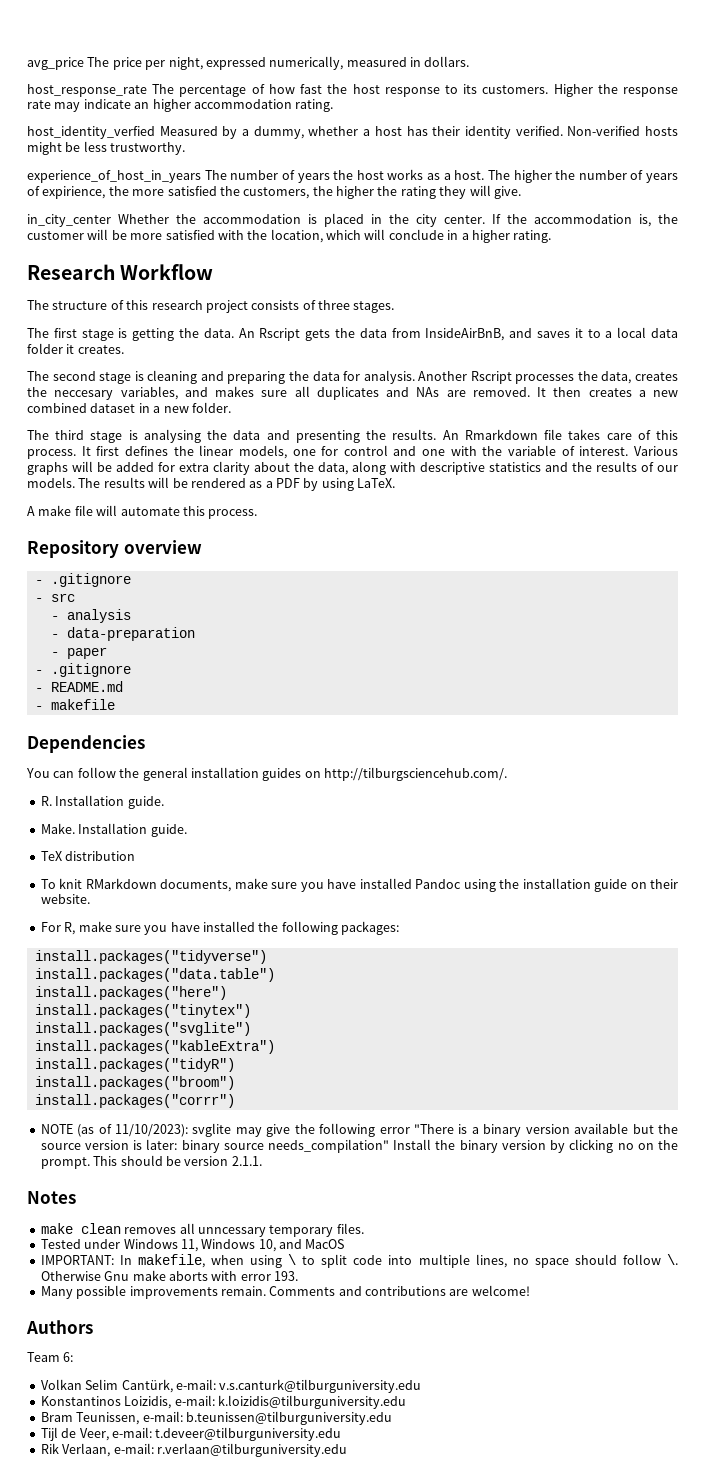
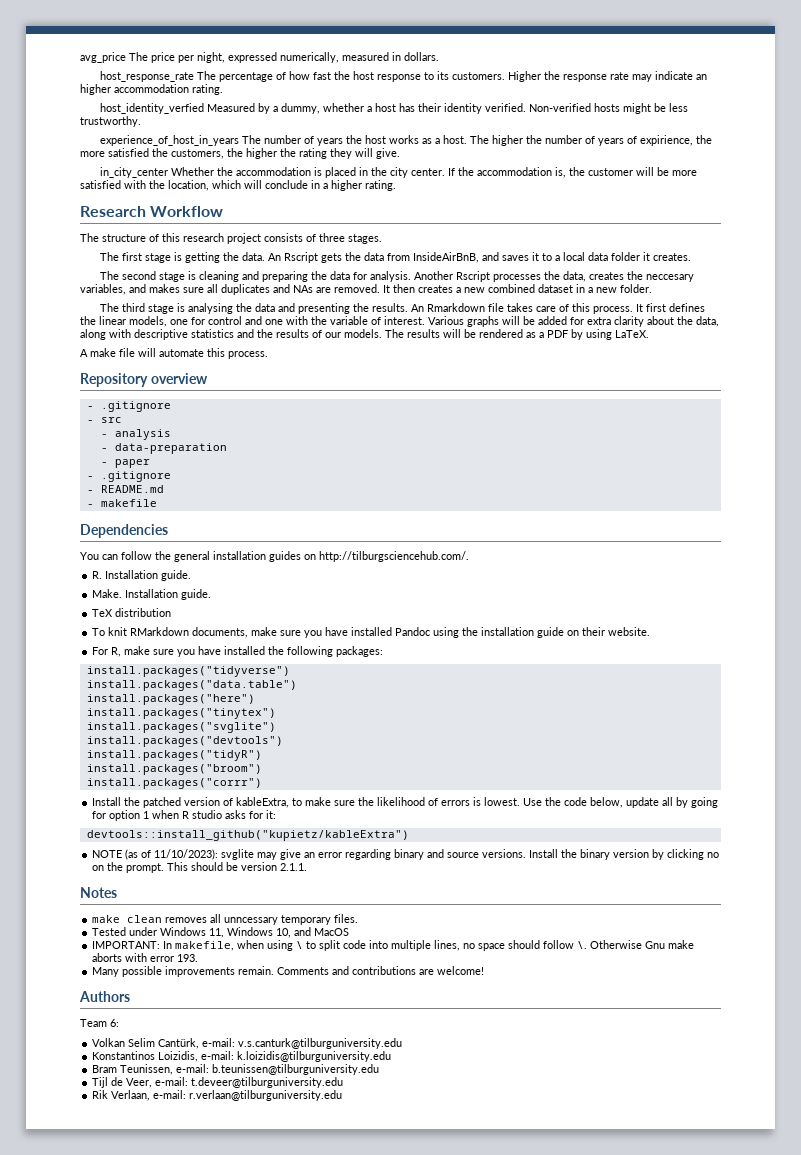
- install.packages("kableExtra")
+ install.packages("devtools")
+ Install the patched version of kableExtra, to make sure the likelihood of errors is lowest. Use the code below, update all by going for option 1 when R studio asks for it:
+ devtools::install_github("kupietz/kableExtra")
- NOTE (as of 11/10/2023): svglite may give the following error "There is a binary version available but the source version is later: binary source needs_compilation" Install the binary version by clicking no on the prompt.
+ NOTE (as of 11/10/2023): svglite may give an error regarding binary and source versions. Install the binary version by clicking no on the prompt.

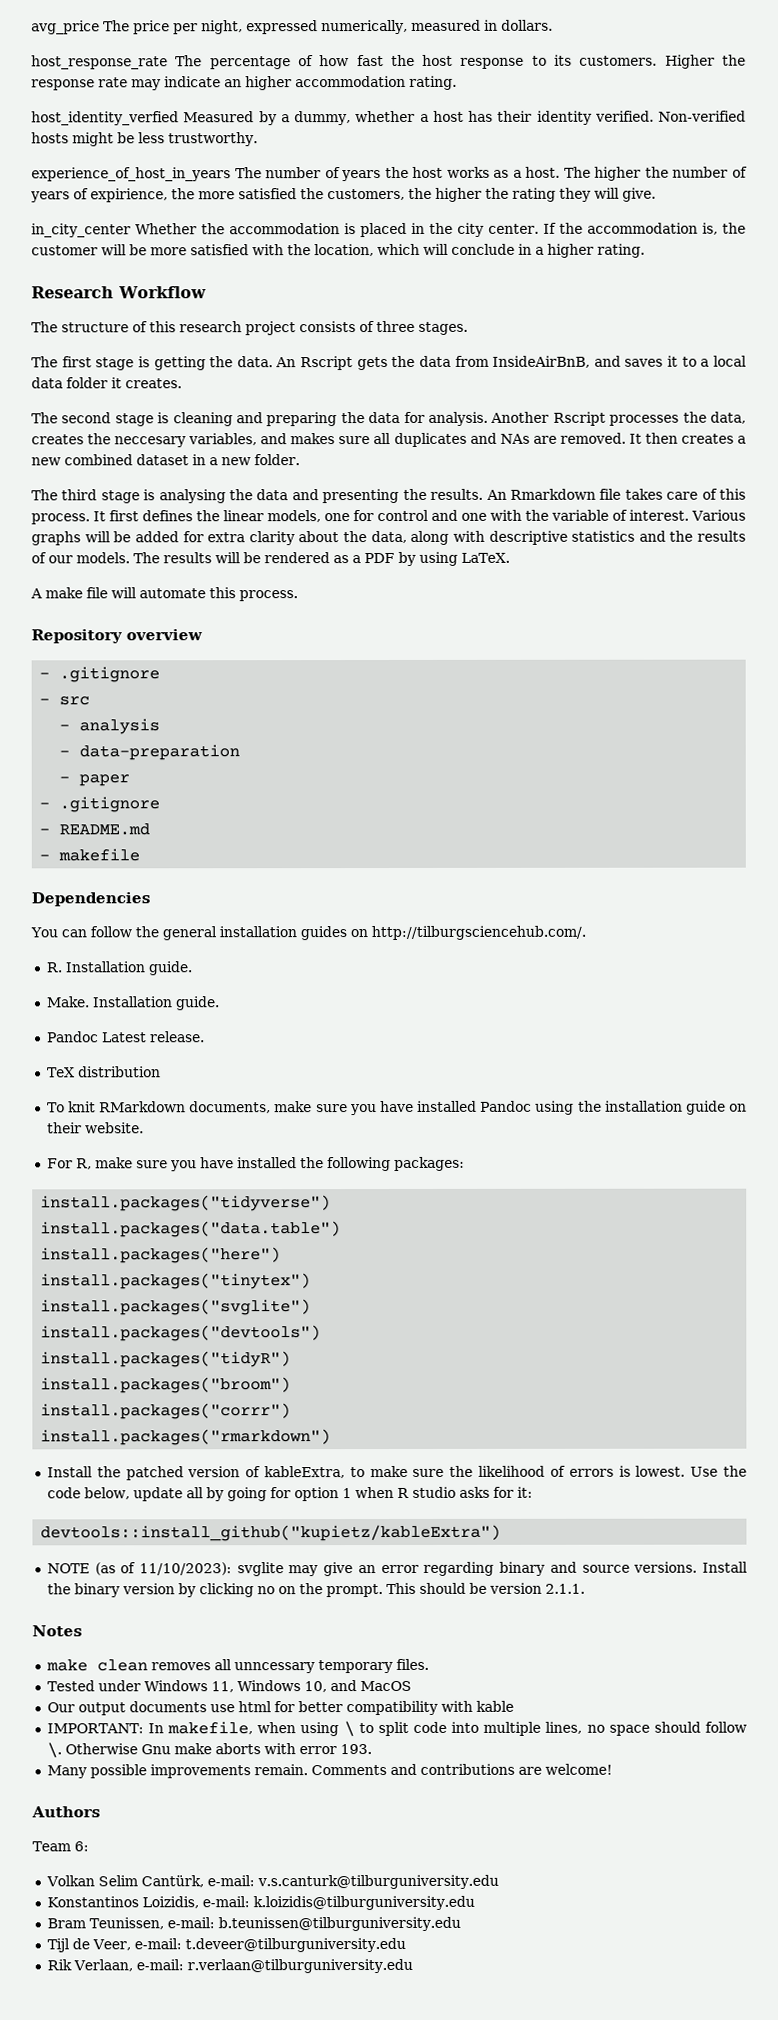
+ Pandoc Latest release.
+ install.packages("rmarkdown")
+ Our output documents use html for better compatibility with kable

